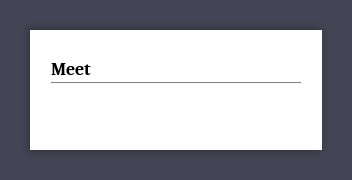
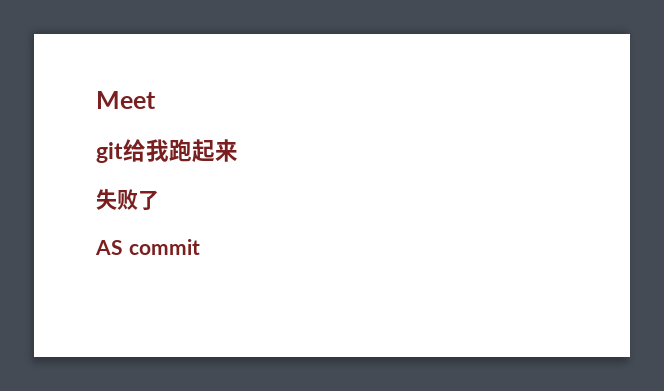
+ git给我跑起来
+ 失败了
+ AS commit

